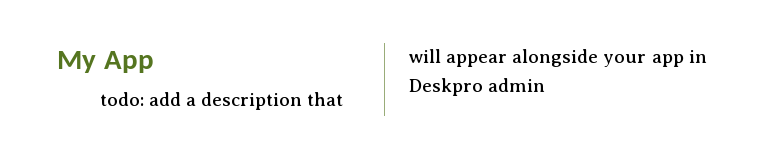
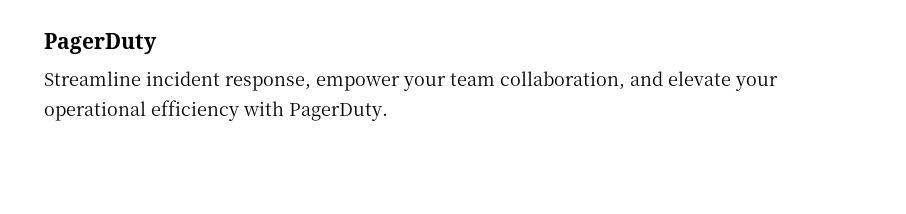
- My App
- todo: add a description that will appear alongside your app in Deskpro admin
+ PagerDuty
+ Streamline incident response, empower your team collaboration, and elevate your operational efficiency with PagerDuty.

